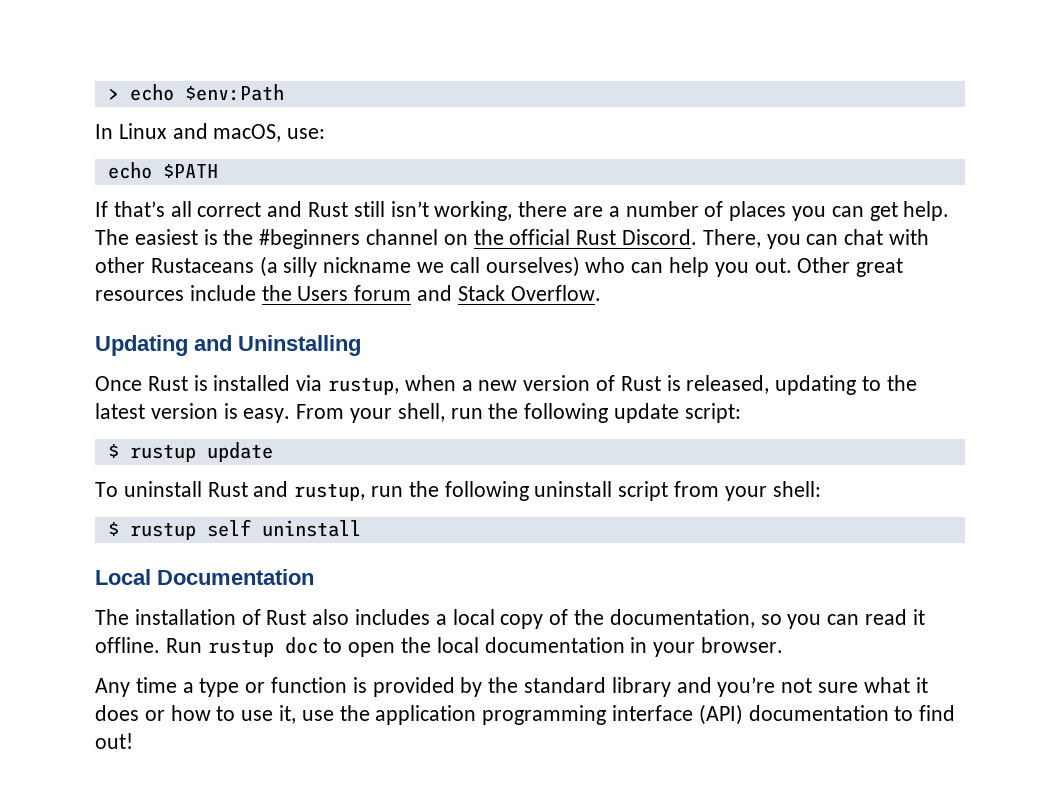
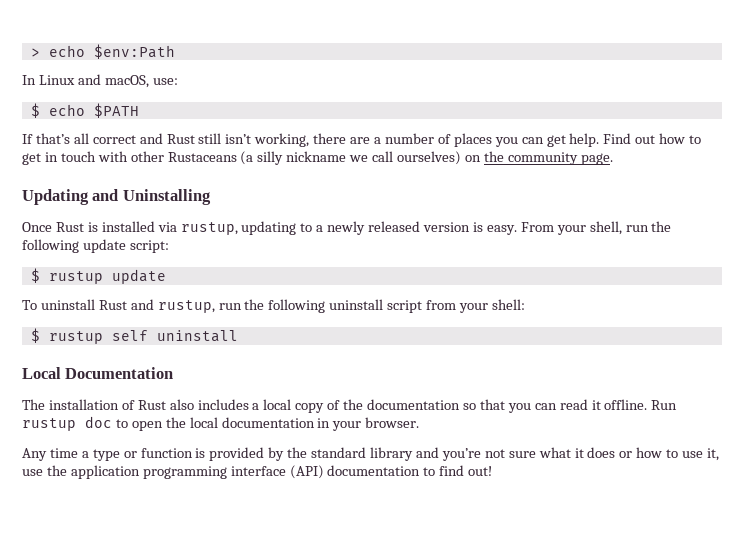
- echo $PATH
+ $ echo $PATH
- The easiest is the #beginners channel on the official Rust Discord. There, you can chat with other Rustaceans (a silly nickname we call ourselves) who can help you out. Other great resources include the Users forum and Stack Overflow.
+ Find out how to get in touch with other Rustaceans (a silly nickname we call ourselves) on the community page.
- Once Rust is installed via rustup, when a new version of Rust is released, updating to the latest version is easy.
+ Once Rust is installed via rustup, updating to a newly released version is easy.
- The installation of Rust also includes a local copy of the documentation, so you can read it offline.
+ The installation of Rust also includes a local copy of the documentation so that you can read it offline.

